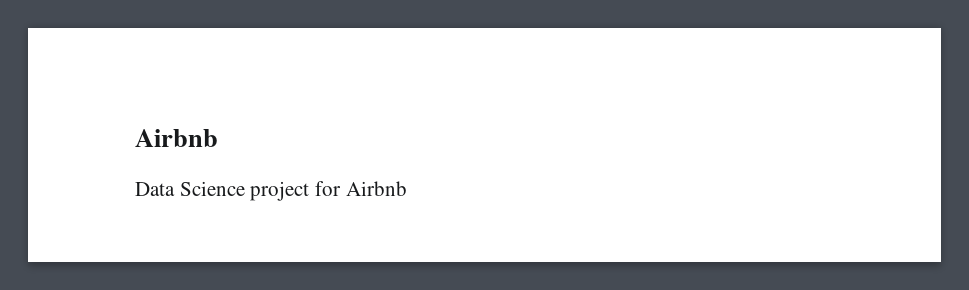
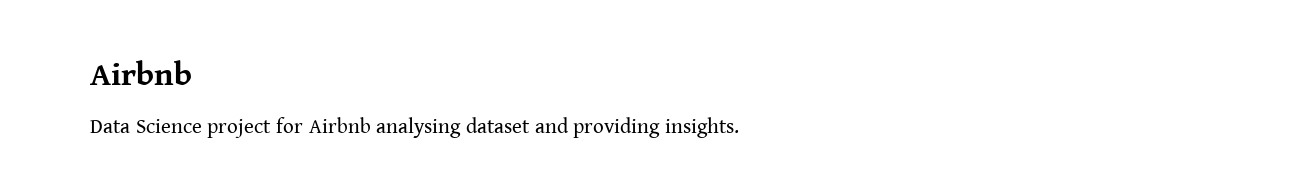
- Data Science project for Airbnb
+ Data Science project for Airbnb analysing dataset and providing insights.

